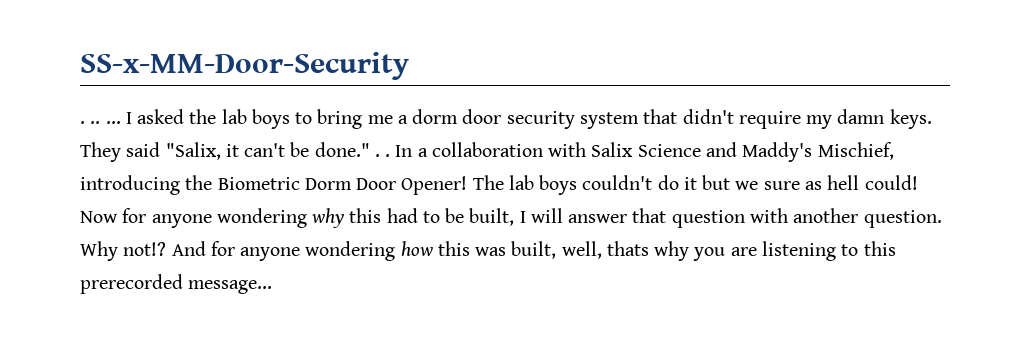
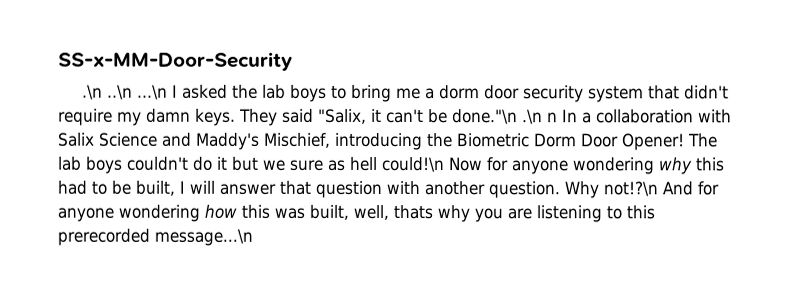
- . .. ... I asked the lab boys to bring me a dorm door security system that didn't require my damn keys.
+ .\n ..\n ...\n I asked the lab boys to bring me a dorm door security system that didn't require my damn keys.
- They said "Salix, it can't be done." . . In a collaboration with Salix Science and Maddy's Mischief, introducing the Biometric Dorm Door Opener!
+ They said "Salix, it can't be done."\n .\n n In a collaboration with Salix Science and Maddy's Mischief, introducing the Biometric Dorm Door Opener!
- The lab boys couldn't do it but we sure as hell could! Now for anyone wondering why this had to be built, I will answer that question with another question.
+ The lab boys couldn't do it but we sure as hell could!\n Now for anyone wondering why this had to be built, I will answer that question with another question.
- Why not!? And for anyone wondering how this was built, well, thats why you are listening to this prerecorded message...
+ Why not!?\n And for anyone wondering how this was built, well, thats why you are listening to this prerecorded message...\n

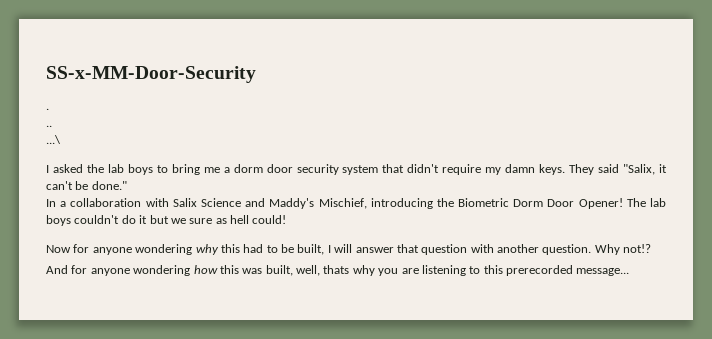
- .\n ..\n ...\n I asked the lab boys to bring me a dorm door security system that didn't require my damn keys.
+ .
+ ..
+ ...\
+ I asked the lab boys to bring me a dorm door security system that didn't require my damn keys.
- They said "Salix, it can't be done."\n .\n n In a collaboration with Salix Science and Maddy's Mischief, introducing the Biometric Dorm Door Opener!
+ They said "Salix, it can't be done."
+ In a collaboration with Salix Science and Maddy's Mischief, introducing the Biometric Dorm Door Opener!
- The lab boys couldn't do it but we sure as hell could!\n Now for anyone wondering why this had to be built, I will answer that question with another question.
+ The lab boys couldn't do it but we sure as hell could!
+ Now for anyone wondering why this had to be built, I will answer that question with another question.
- Why not!?\n And for anyone wondering how this was built, well, thats why you are listening to this prerecorded message...\n
+ Why not!?
+ And for anyone wondering how this was built, well, thats why you are listening to this prerecorded message...

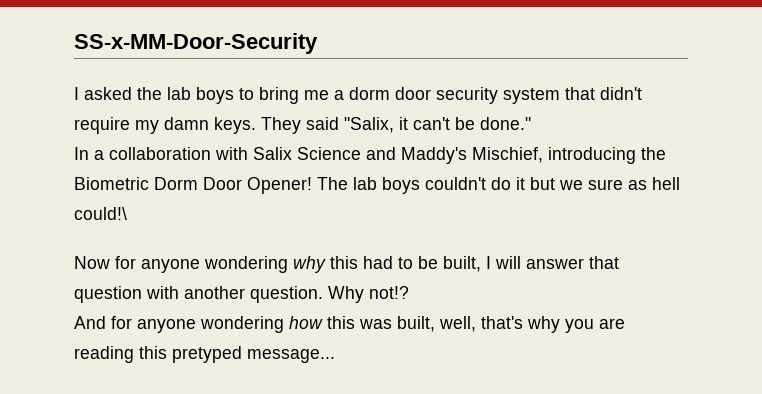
- .
- ..
- ...\
- The lab boys couldn't do it but we sure as hell could!
+ The lab boys couldn't do it but we sure as hell could!\
- And for anyone wondering how this was built, well, thats why you are listening to this prerecorded message...
+ And for anyone wondering how this was built, well, that's why you are reading this pretyped message...

